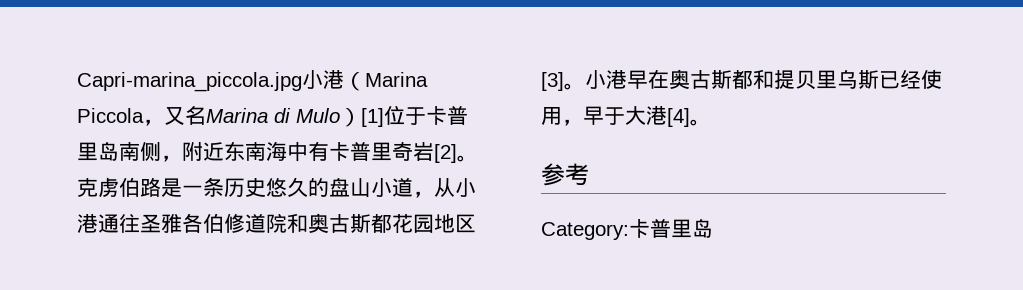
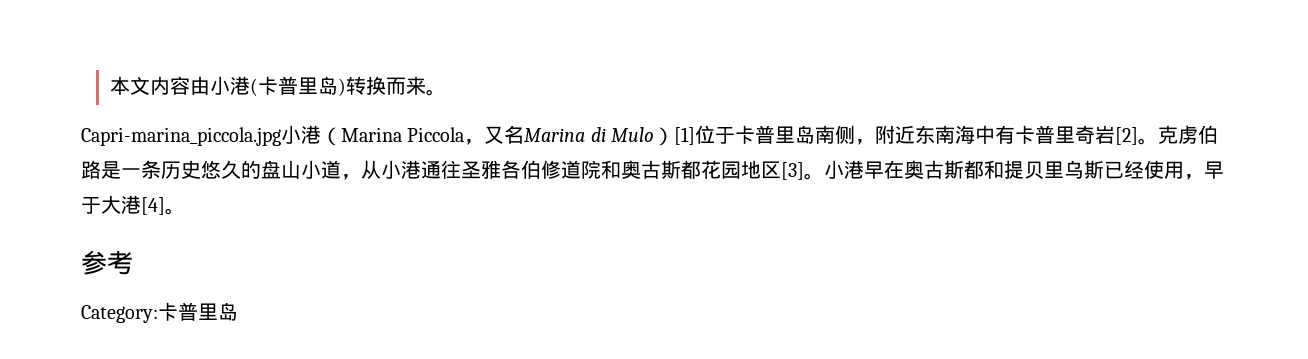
+ 本文内容由小港(卡普里岛)转换而来。

